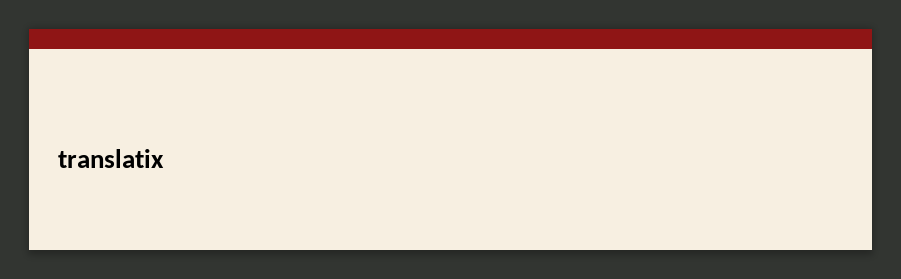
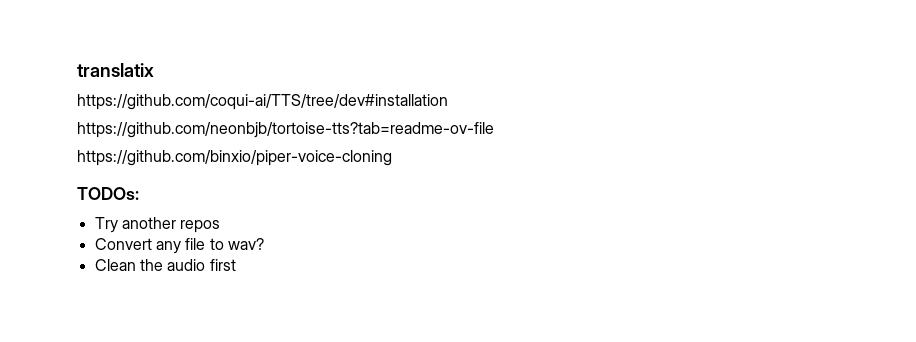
+ https://github.com/coqui-ai/TTS/tree/dev#installation
+ https://github.com/neonbjb/tortoise-tts?tab=readme-ov-file
+ https://github.com/binxio/piper-voice-cloning
+ TODOs:
+ Try another repos
+ Convert any file to wav?
+ Clean the audio first

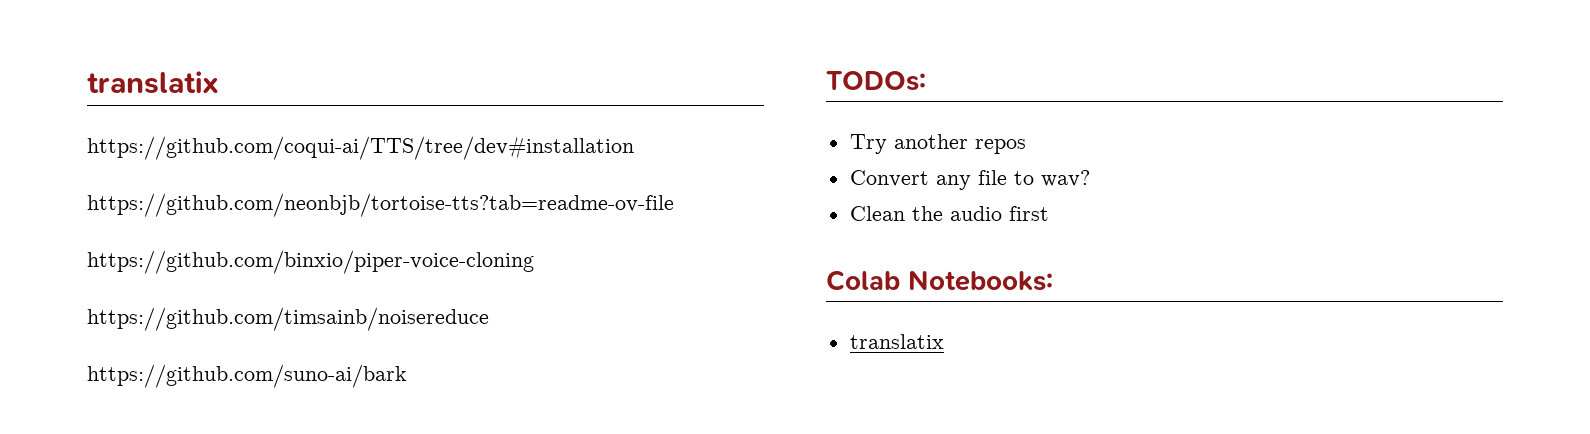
+ https://github.com/timsainb/noisereduce
+ https://github.com/suno-ai/bark
+ Colab Notebooks:
+ translatix

